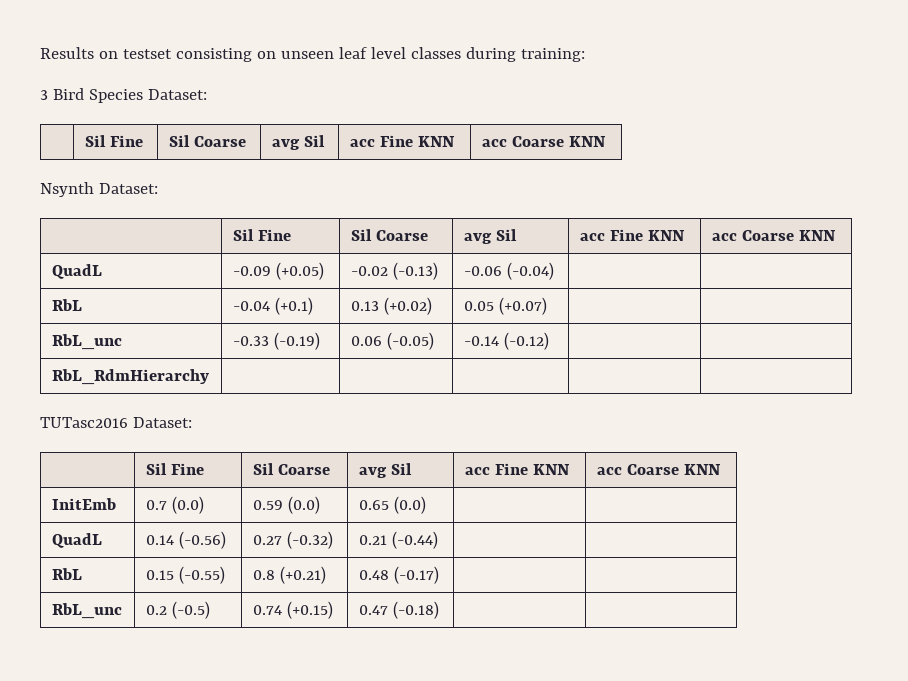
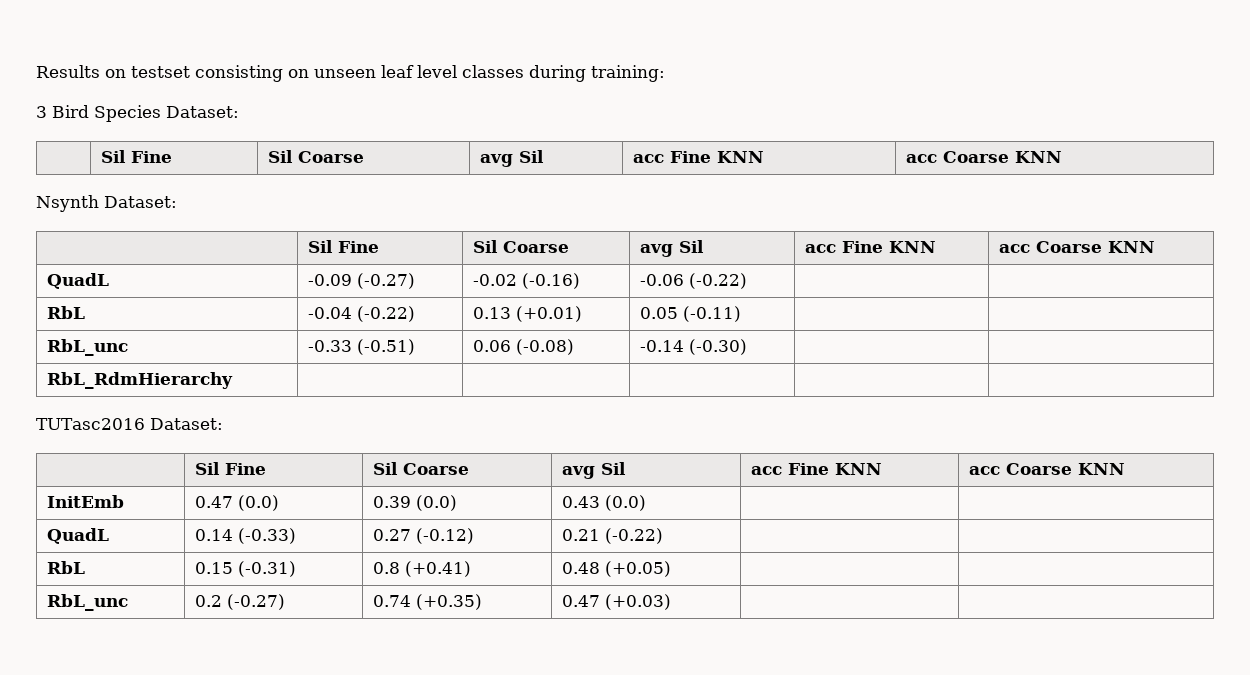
- QuadL | -0.09 (+0.05) | -0.02 (-0.13) | -0.06 (-0.04) | |
+ QuadL | -0.09 (-0.27) | -0.02 (-0.16) | -0.06 (-0.22) | |
- RbL | -0.04 (+0.1) | 0.13 (+0.02) | 0.05 (+0.07) | |
+ RbL | -0.04 (-0.22) | 0.13 (+0.01) | 0.05 (-0.11) | |
- RbL_unc | -0.33 (-0.19) | 0.06 (-0.05) | -0.14 (-0.12) | |
+ RbL_unc | -0.33 (-0.51) | 0.06 (-0.08) | -0.14 (-0.30) | |
- InitEmb | 0.7 (0.0) | 0.59 (0.0) | 0.65 (0.0) | |
+ InitEmb | 0.47 (0.0) | 0.39 (0.0) | 0.43 (0.0) | |
- QuadL | 0.14 (-0.56) | 0.27 (-0.32) | 0.21 (-0.44) | |
+ QuadL | 0.14 (-0.33) | 0.27 (-0.12) | 0.21 (-0.22) | |
- RbL | 0.15 (-0.55) | 0.8 (+0.21) | 0.48 (-0.17) | |
+ RbL | 0.15 (-0.31) | 0.8 (+0.41) | 0.48 (+0.05) | |
- RbL_unc | 0.2 (-0.5) | 0.74 (+0.15) | 0.47 (-0.18) | |
+ RbL_unc | 0.2 (-0.27) | 0.74 (+0.35) | 0.47 (+0.03) | |

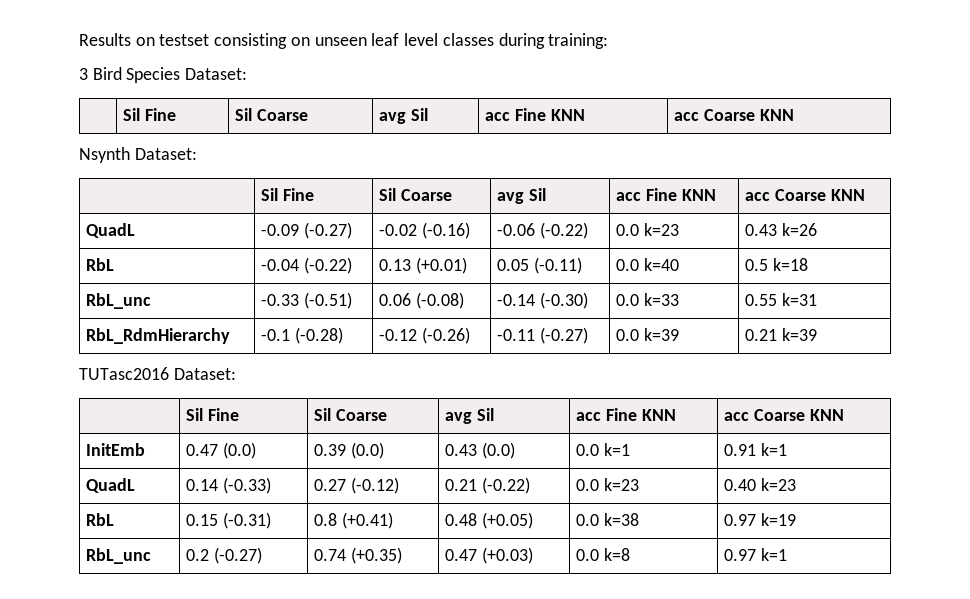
- QuadL | -0.09 (-0.27) | -0.02 (-0.16) | -0.06 (-0.22) | |
+ QuadL | -0.09 (-0.27) | -0.02 (-0.16) | -0.06 (-0.22) | 0.0 k=23 | 0.43 k=26
- RbL | -0.04 (-0.22) | 0.13 (+0.01) | 0.05 (-0.11) | |
+ RbL | -0.04 (-0.22) | 0.13 (+0.01) | 0.05 (-0.11) | 0.0 k=40 | 0.5 k=18
- RbL_unc | -0.33 (-0.51) | 0.06 (-0.08) | -0.14 (-0.30) | |
- RbL_RdmHierarchy | | | | |
+ RbL_unc | -0.33 (-0.51) | 0.06 (-0.08) | -0.14 (-0.30) | 0.0 k=33 | 0.55 k=31
+ RbL_RdmHierarchy | -0.1 (-0.28) | -0.12 (-0.26) | -0.11 (-0.27) | 0.0 k=39 | 0.21 k=39
- InitEmb | 0.47 (0.0) | 0.39 (0.0) | 0.43 (0.0) | |
+ InitEmb | 0.47 (0.0) | 0.39 (0.0) | 0.43 (0.0) | 0.0 k=1 | 0.91 k=1
- QuadL | 0.14 (-0.33) | 0.27 (-0.12) | 0.21 (-0.22) | |
+ QuadL | 0.14 (-0.33) | 0.27 (-0.12) | 0.21 (-0.22) | 0.0 k=23 | 0.40 k=23
- RbL | 0.15 (-0.31) | 0.8 (+0.41) | 0.48 (+0.05) | |
+ RbL | 0.15 (-0.31) | 0.8 (+0.41) | 0.48 (+0.05) | 0.0 k=38 | 0.97 k=19
- RbL_unc | 0.2 (-0.27) | 0.74 (+0.35) | 0.47 (+0.03) | |
+ RbL_unc | 0.2 (-0.27) | 0.74 (+0.35) | 0.47 (+0.03) | 0.0 k=8 | 0.97 k=1

